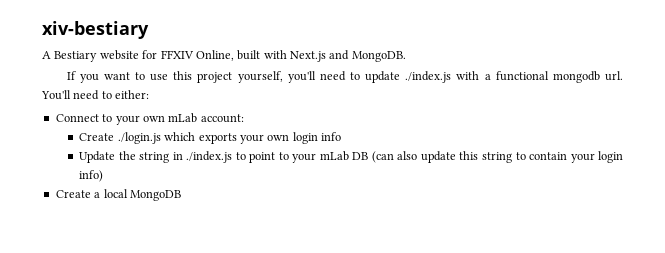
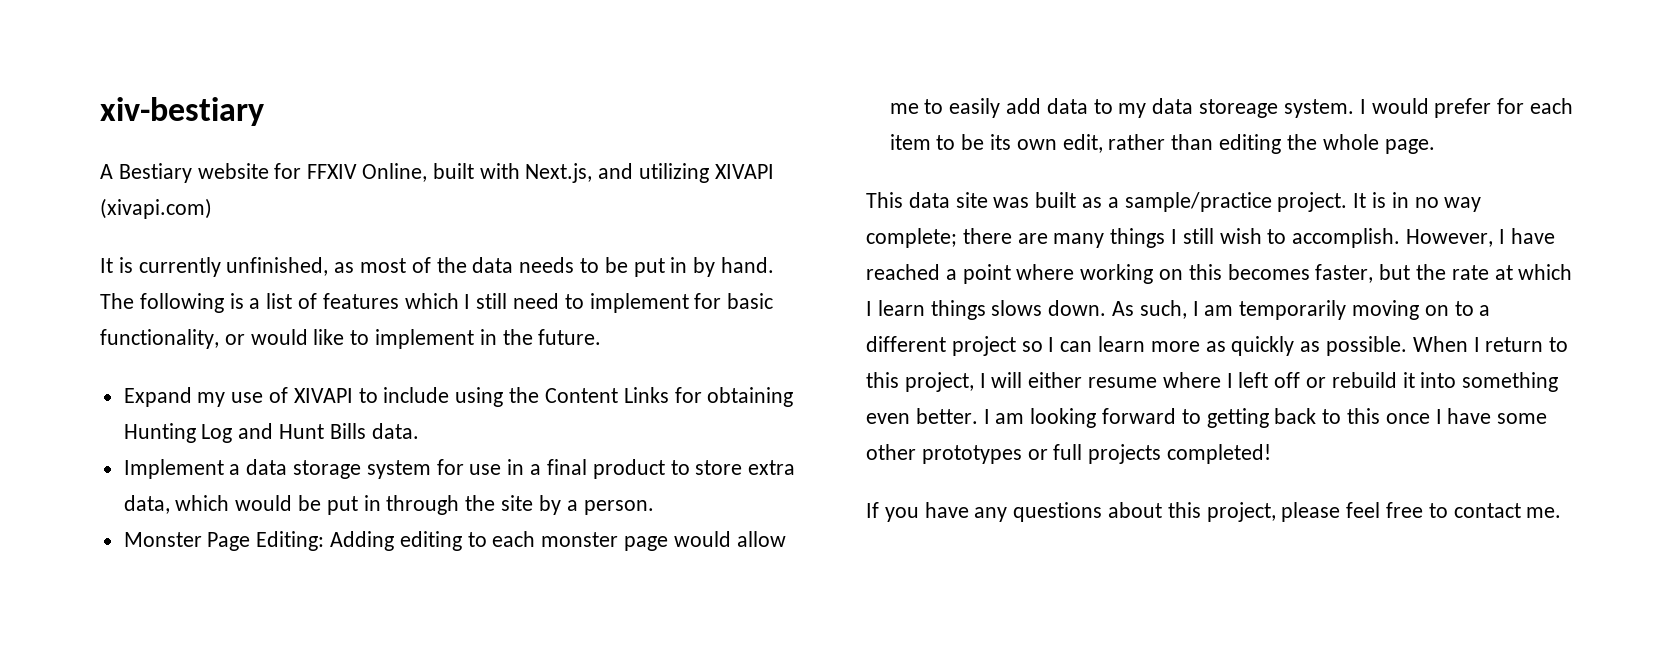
- A Bestiary website for FFXIV Online, built with Next.js and MongoDB.
- If you want to use this project yourself, you'll need to update ./index.js with a functional mongodb url. You'll need to either:
- Connect to your own mLab account:
- Create ./login.js which exports your own login info
- Update the string in ./index.js to point to your mLab DB (can also update this string to contain your login info)
- Create a local MongoDB
+ A Bestiary website for FFXIV Online, built with Next.js, and utilizing XIVAPI (xivapi.com)
+ It is currently unfinished, as most of the data needs to be put in by hand. The following is a list of features which I still need to implement for basic functionality, or would like to implement in the future.
+ Expand my use of XIVAPI to include using the Content Links for obtaining Hunting Log and Hunt Bills data.
+ Implement a data storage system for use in a final product to store extra data, which would be put in through the site by a person.
+ Monster Page Editing: Adding editing to each monster page would allow me to easily add data to my data storeage system. I would prefer for each item to be its own edit, rather than editing the whole page.
+ This data site was built as a sample/practice project. It is in no way complete; there are many things I still wish to accomplish. However, I have reached a point where working on this becomes faster, but the rate at which I learn things slows down. As such, I am temporarily moving on to a different project so I can learn more as quickly as possible. When I return to this project, I will either resume where I left off or rebuild it into something even better. I am looking forward to getting back to this once I have some other prototypes or full projects completed!
+ If you have any questions about this project, please feel free to contact me.

